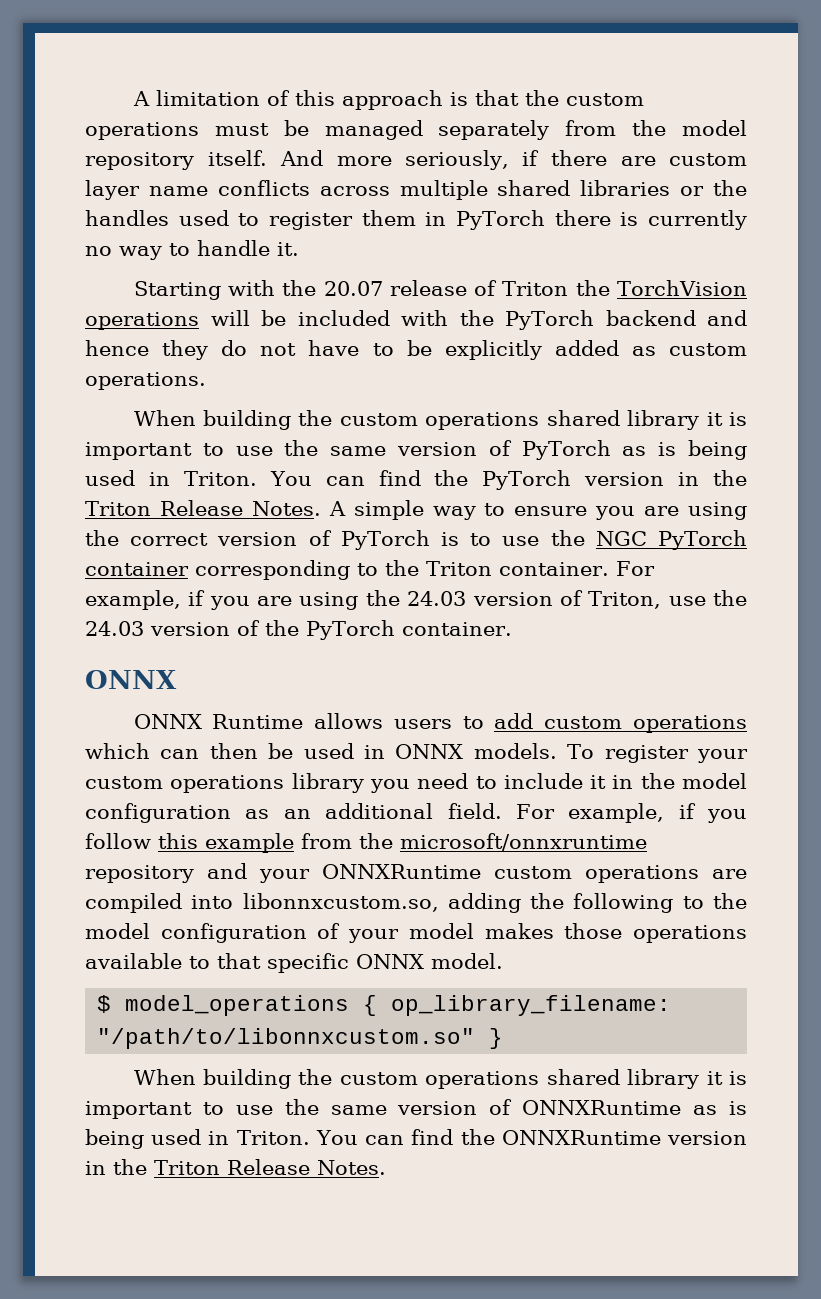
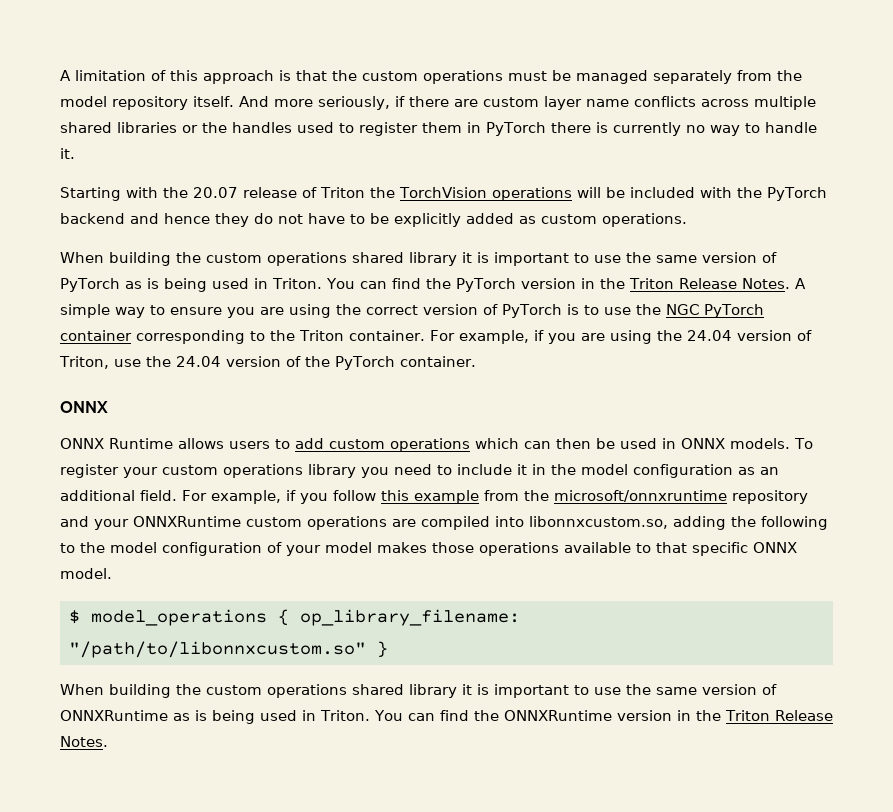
- For example, if you are using the 24.03 version of Triton, use the 24.03 version of the PyTorch container.
+ For example, if you are using the 24.04 version of Triton, use the 24.04 version of the PyTorch container.

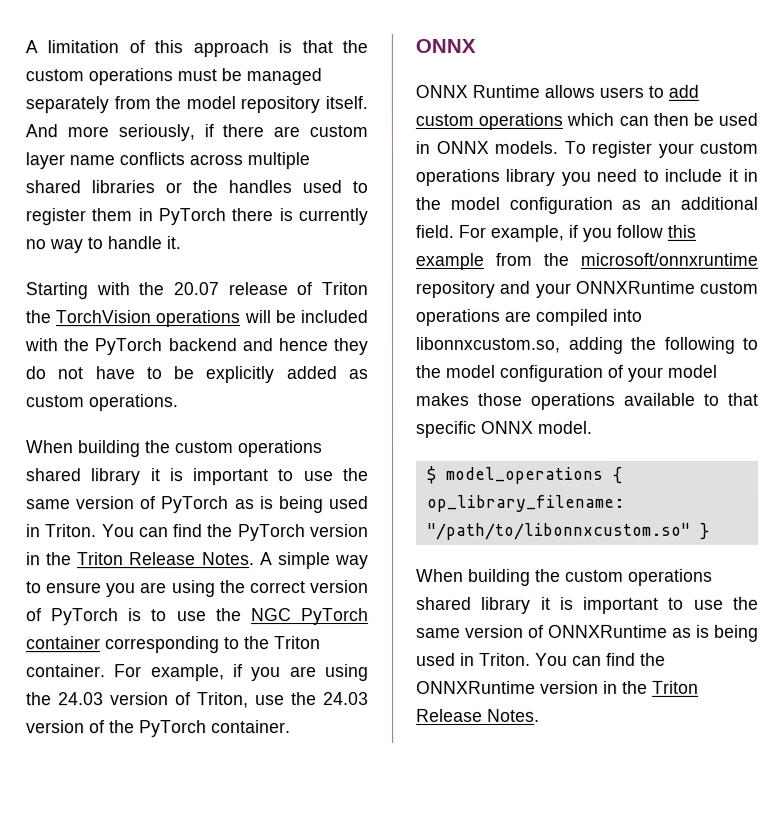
- For example, if you are using the 24.04 version of Triton, use the 24.04 version of the PyTorch container.
+ For example, if you are using the 24.03 version of Triton, use the 24.03 version of the PyTorch container.

